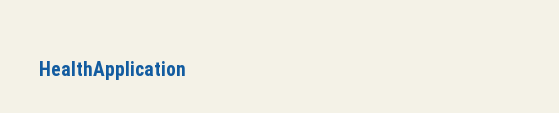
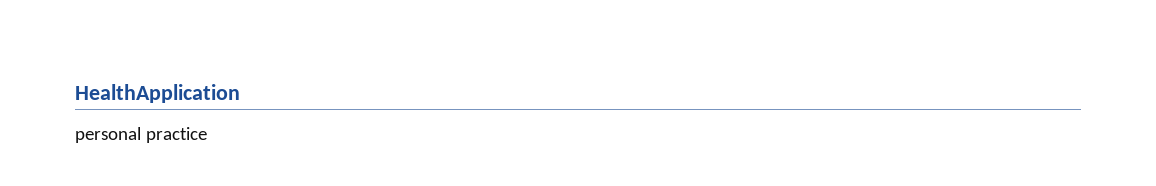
+ personal practice

